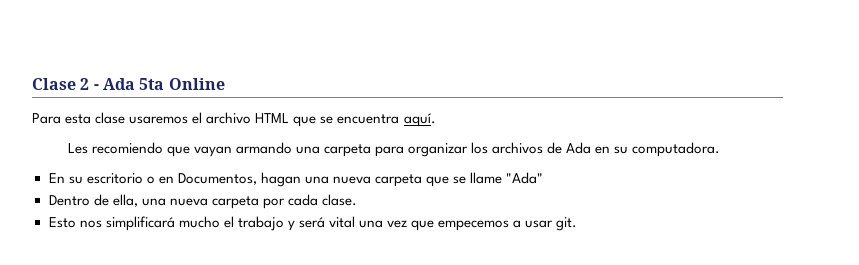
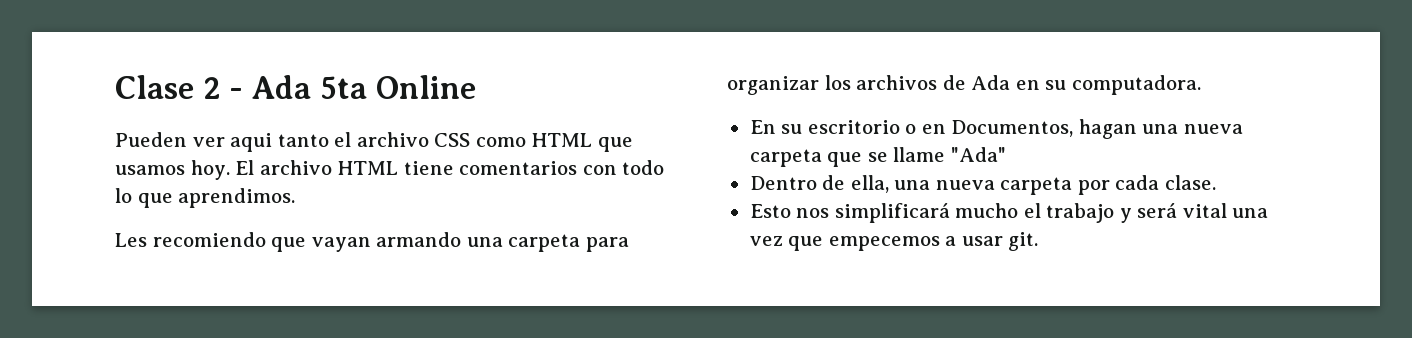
- Para esta clase usaremos el archivo HTML que se encuentra aquí.
+ Pueden ver aqui tanto el archivo CSS como HTML que usamos hoy. El archivo HTML tiene comentarios con todo lo que aprendimos.

